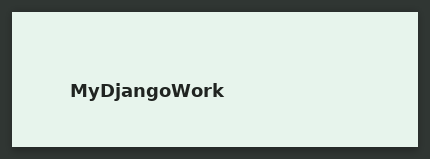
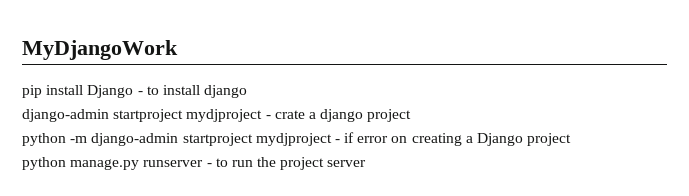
+ pip install Django - to install django
+ django-admin startproject mydjproject - crate a django project
+ python -m django-admin startproject mydjproject - if error on creating a Django project
+ python manage.py runserver - to run the project server

